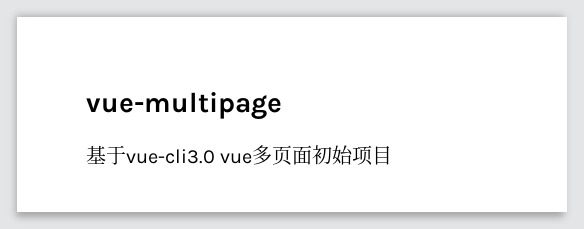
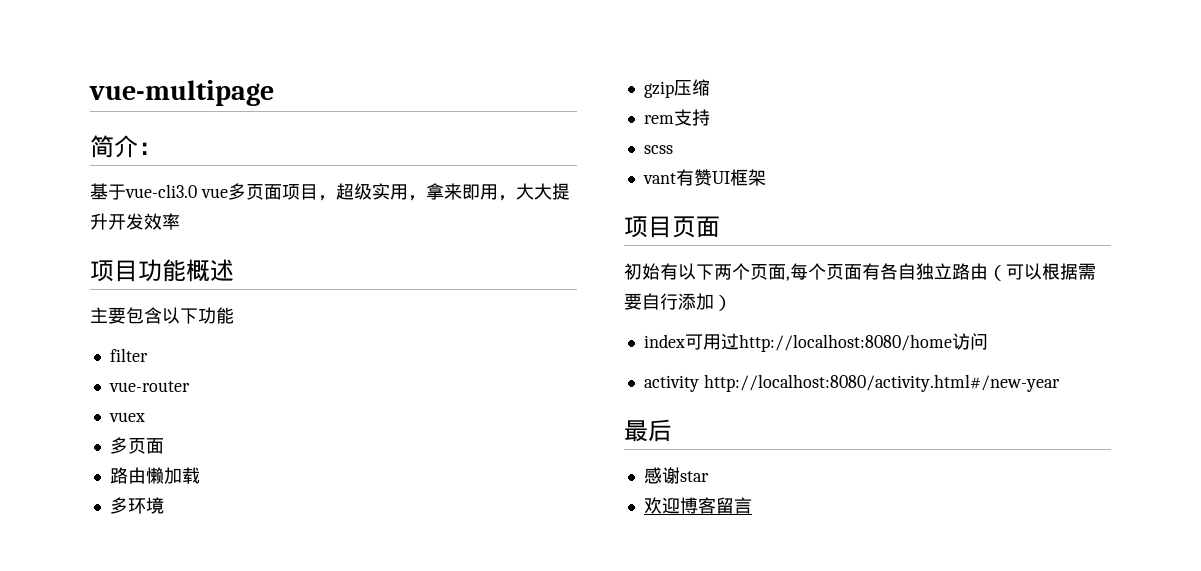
+ 简介：
- 基于vue-cli3.0 vue多页面初始项目
+ 基于vue-cli3.0 vue多页面项目，超级实用，拿来即用，大大提升开发效率
+ 项目功能概述
+ 主要包含以下功能
+ filter
+ vue-router
+ vuex
+ 多页面
+ 路由懒加载
+ 多环境
+ gzip压缩
+ rem支持
+ scss
+ vant有赞UI框架
+ 项目页面
+ 初始有以下两个页面,每个页面有各自独立路由（可以根据需要自行添加）
+ index可用过http://localhost:8080/home访问
+ activity http://localhost:8080/activity.html#/new-year
+ 最后
+ 感谢star
+ 欢迎博客留言

